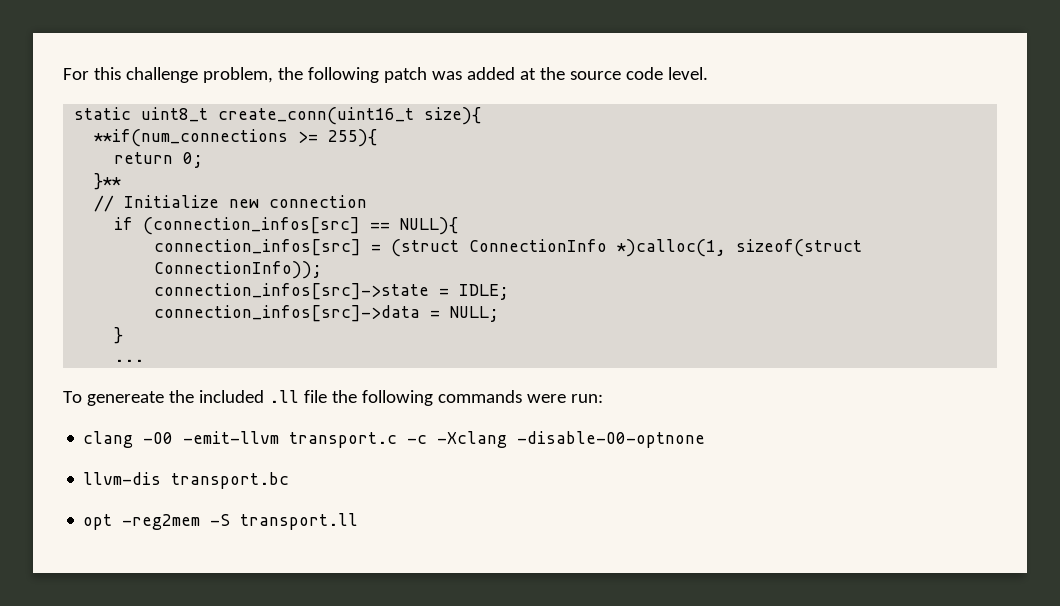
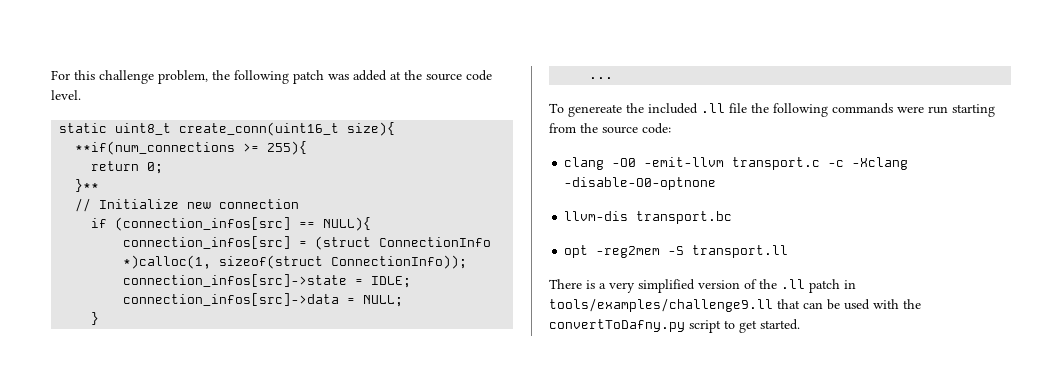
- To genereate the included .ll file the following commands were run:
+ To genereate the included .ll file the following commands were run starting from the source code:
+ There is a very simplified version of the .ll patch in tools/examples/challenge9.ll that can be used with the convertToDafny.py script to get started.

